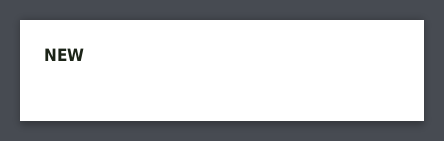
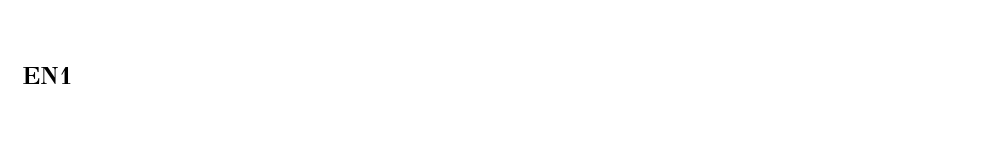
- NEW
+ EN1

